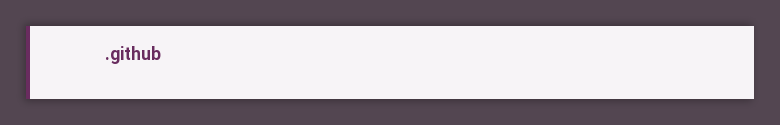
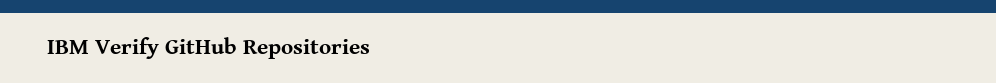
- .github
+ IBM Verify GitHub Repositories

